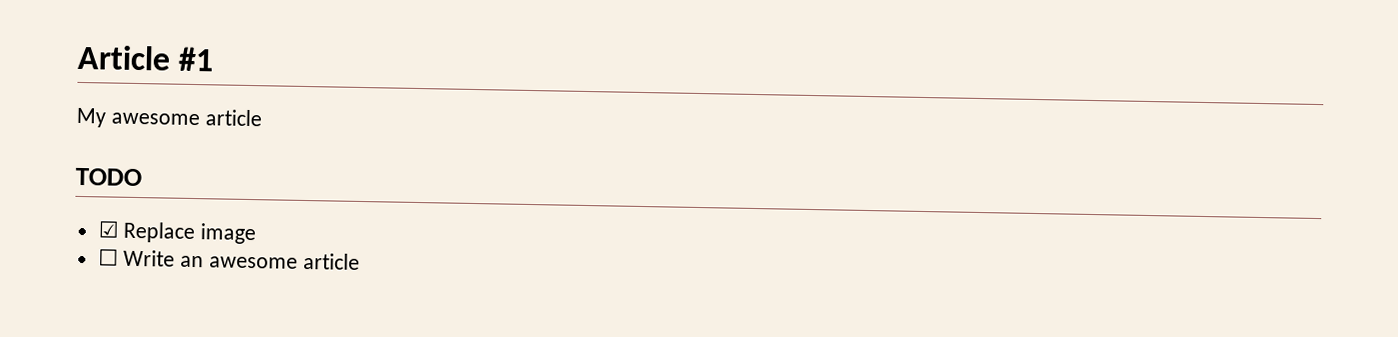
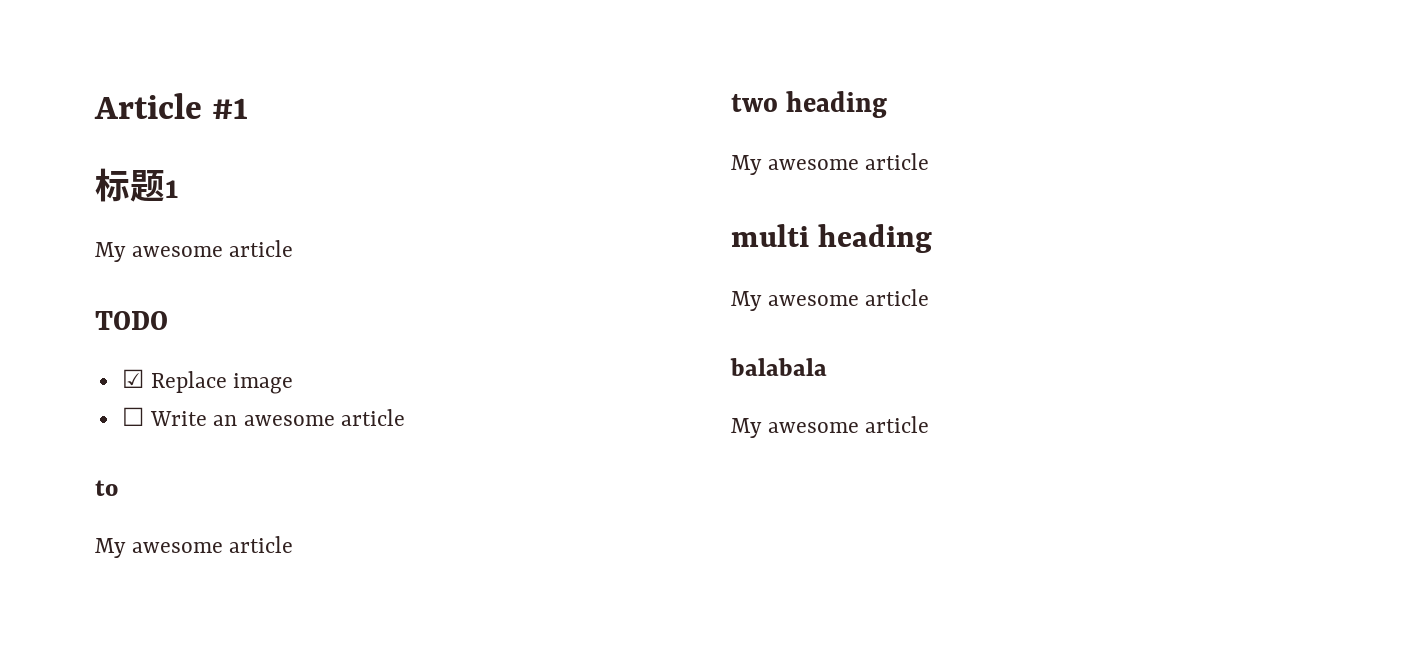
+ 标题1
+ to
+ My awesome article
+ two heading
+ My awesome article
+ multi heading
+ My awesome article
+ balabala
+ My awesome article

